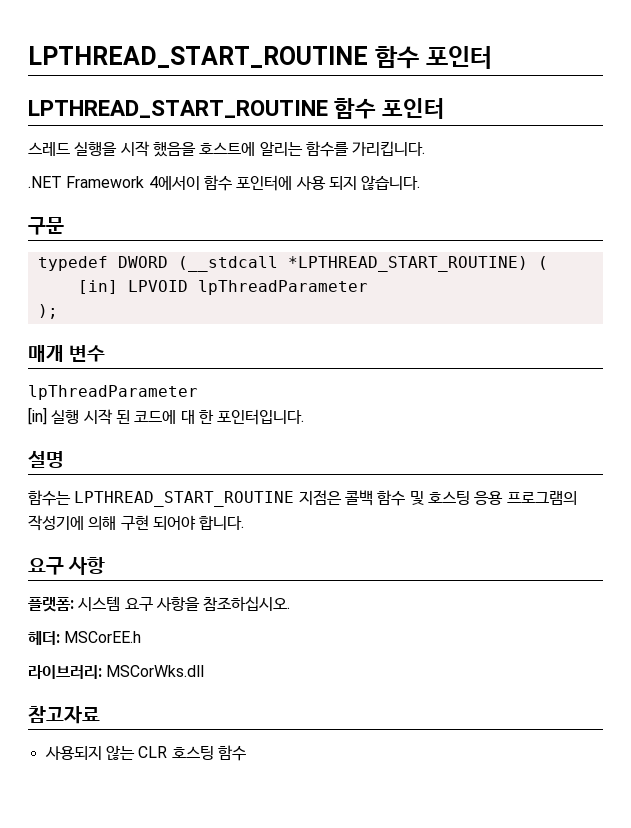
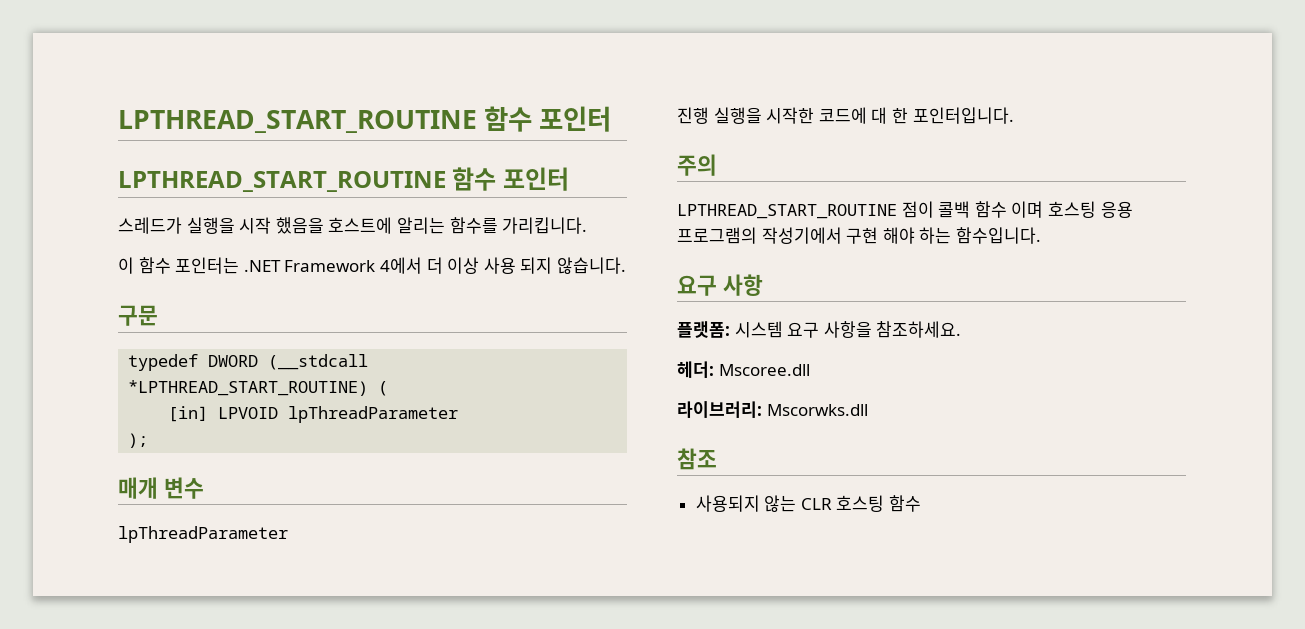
- 스레드 실행을 시작 했음을 호스트에 알리는 함수를 가리킵니다.
+ 스레드가 실행을 시작 했음을 호스트에 알리는 함수를 가리킵니다.
- .NET Framework 4에서이 함수 포인터에 사용 되지 않습니다.
+ 이 함수 포인터는 .NET Framework 4에서 더 이상 사용 되지 않습니다.
- [in] 실행 시작 된 코드에 대 한 포인터입니다.
+ 진행 실행을 시작한 코드에 대 한 포인터입니다.
- 설명
- 함수는 LPTHREAD_START_ROUTINE 지점은 콜백 함수 및 호스팅 응용 프로그램의 작성기에 의해 구현 되어야 합니다.
+ 주의
+ LPTHREAD_START_ROUTINE 점이 콜백 함수 이며 호스팅 응용 프로그램의 작성기에서 구현 해야 하는 함수입니다.
- 플랫폼: 시스템 요구 사항을 참조하십시오.
+ 플랫폼: 시스템 요구 사항을 참조하세요.
- 헤더: MSCorEE.h
+ 헤더: Mscoree.dll
- 라이브러리: MSCorWks.dll
- 참고자료
+ 라이브러리: Mscorwks.dll
+ 참조

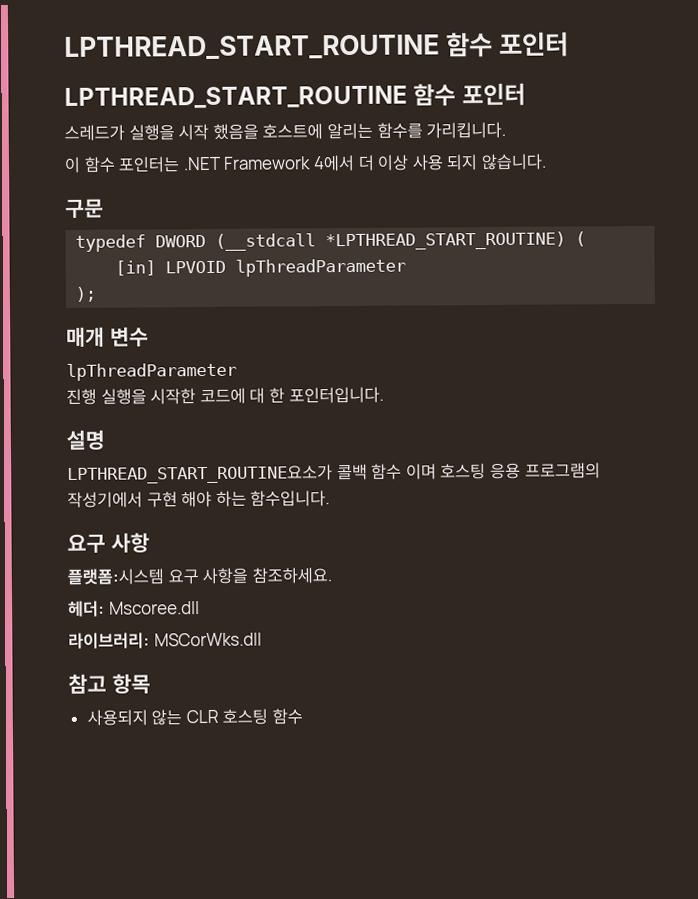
- 주의
- LPTHREAD_START_ROUTINE 점이 콜백 함수 이며 호스팅 응용 프로그램의 작성기에서 구현 해야 하는 함수입니다.
+ 설명
+ LPTHREAD_START_ROUTINE요소가 콜백 함수 이며 호스팅 응용 프로그램의 작성기에서 구현 해야 하는 함수입니다.
- 플랫폼: 시스템 요구 사항을 참조하세요.
+ 플랫폼:시스템 요구 사항을 참조하세요.
- 라이브러리: Mscorwks.dll
- 참조
+ 라이브러리: MSCorWks.dll
+ 참고 항목

